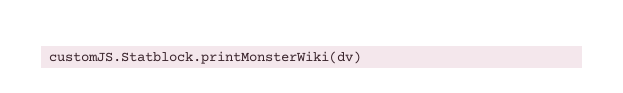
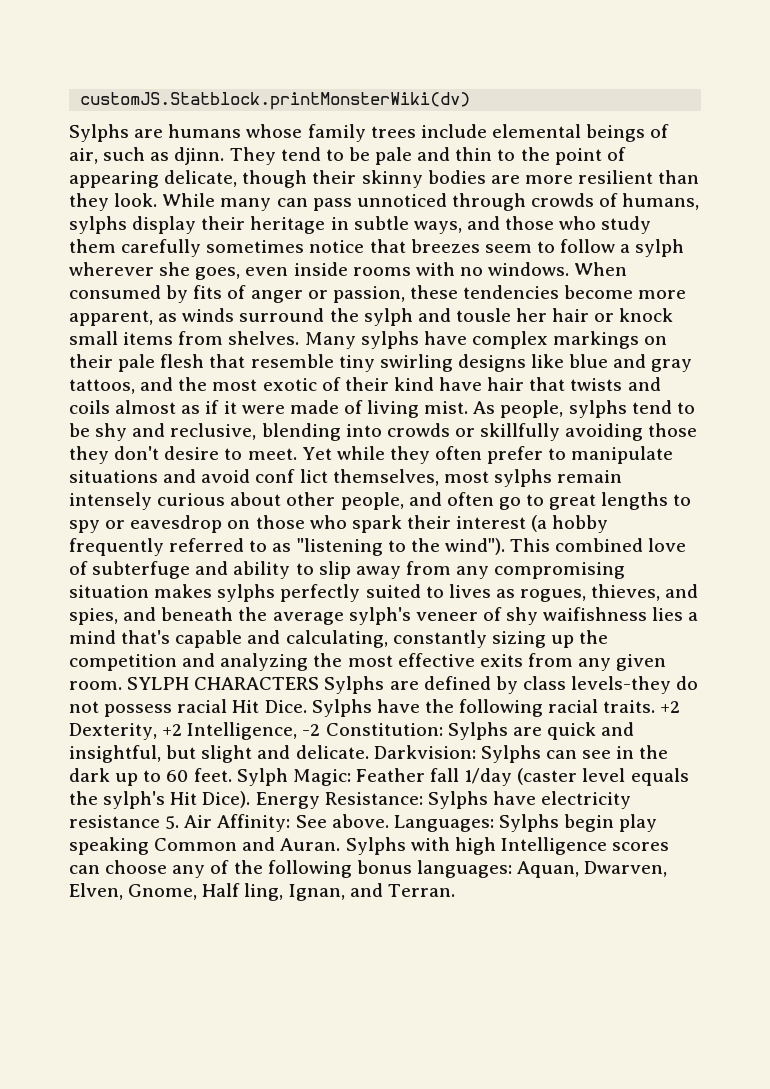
+ Sylphs are humans whose family trees include elemental beings of air, such as djinn. They tend to be pale and thin to the point of appearing delicate, though their skinny bodies are more resilient than they look. While many can pass unnoticed through crowds of humans, sylphs display their heritage in subtle ways, and those who study them carefully sometimes notice that breezes seem to follow a sylph wherever she goes, even inside rooms with no windows. When consumed by fits of anger or passion, these tendencies become more apparent, as winds surround the sylph and tousle her hair or knock small items from shelves. Many sylphs have complex markings on their pale flesh that resemble tiny swirling designs like blue and gray tattoos, and the most exotic of their kind have hair that twists and coils almost as if it were made of living mist. As people, sylphs tend to be shy and reclusive, blending into crowds or skillfully avoiding those they don't desire to meet. Yet while they often prefer to manipulate situations and avoid conf lict themselves, most sylphs remain intensely curious about other people, and often go to great lengths to spy or eavesdrop on those who spark their interest (a hobby frequently referred to as "listening to the wind"). This combined love of subterfuge and ability to slip away from any compromising situation makes sylphs perfectly suited to lives as rogues, thieves, and spies, and beneath the average sylph's veneer of shy waifishness lies a mind that's capable and calculating, constantly sizing up the competition and analyzing the most effective exits from any given room. SYLPH CHARACTERS Sylphs are defined by class levels-they do not possess racial Hit Dice. Sylphs have the following racial traits. +2 Dexterity, +2 Intelligence, -2 Constitution: Sylphs are quick and insightful, but slight and delicate. Darkvision: Sylphs can see in the dark up to 60 feet. Sylph Magic: Feather fall 1/day (caster level equals the sylph's Hit Dice). Energy Resistance: Sylphs have electricity resistance 5. Air Affinity: See above. Languages: Sylphs begin play speaking Common and Auran. Sylphs with high Intelligence scores can choose any of the following bonus languages: Aquan, Dwarven, Elven, Gnome, Half ling, Ignan, and Terran.

